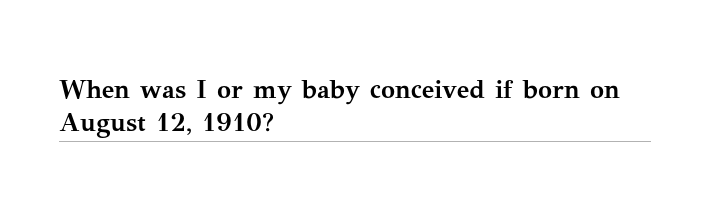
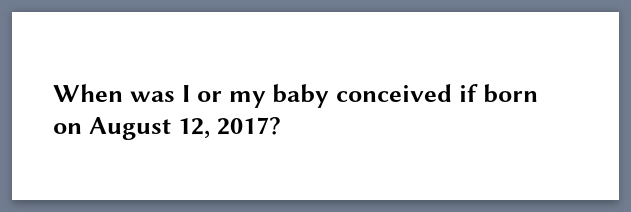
- When was I or my baby conceived if born on August 12, 1910?
+ When was I or my baby conceived if born on August 12, 2017?

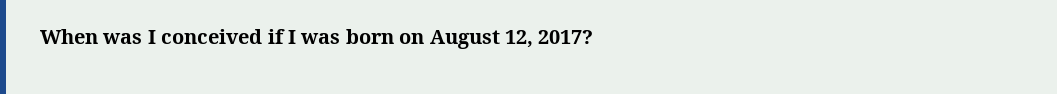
- When was I or my baby conceived if born on August 12, 2017?
+ When was I conceived if I was born on August 12, 2017?

